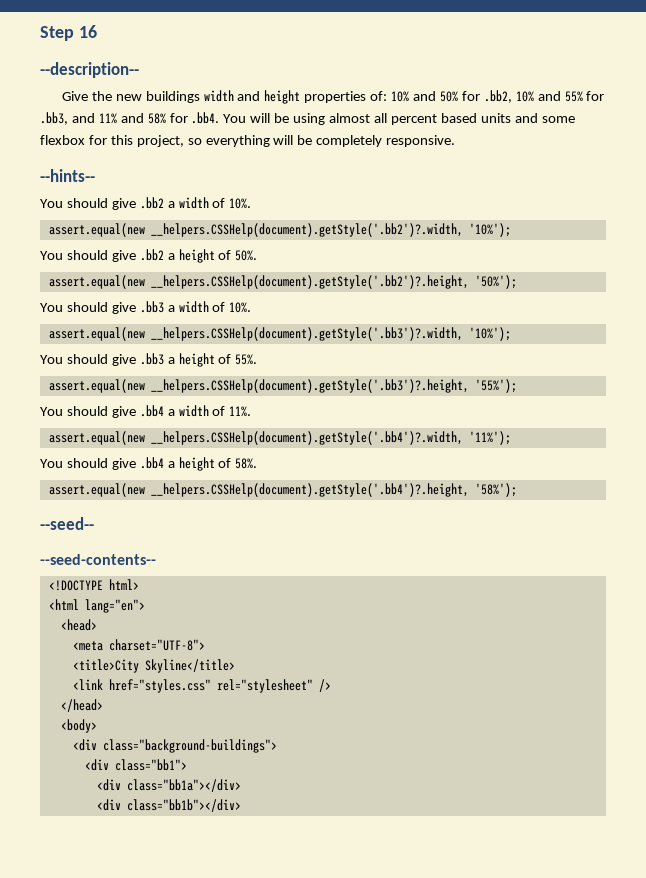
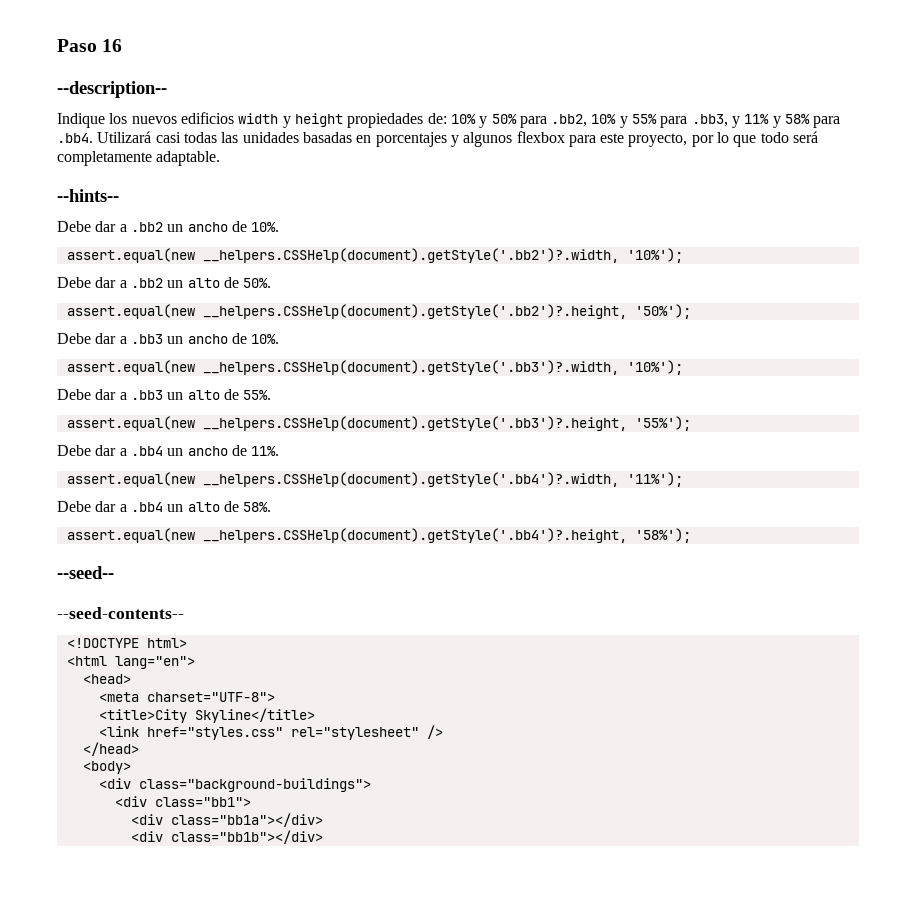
- Step 16
+ Paso 16
- Give the new buildings width and height properties of: 10% and 50% for .bb2, 10% and 55% for .bb3, and 11% and 58% for .bb4. You will be using almost all percent based units and some flexbox for this project, so everything will be completely responsive.
+ Indique los nuevos edificios width y height propiedades de: 10% y 50% para .bb2, 10% y 55% para .bb3, y 11% y 58% para .bb4. Utilizará casi todas las unidades basadas en porcentajes y algunos flexbox para este proyecto, por lo que todo será completamente adaptable.
  --hints--
- You should give .bb2 a width of 10%.
+ Debe dar a .bb2 un ancho de 10%.
  assert.equal(new __helpers.CSSHelp(document).getStyle('.bb2')?.width, '10%');
- You should give .bb2 a height of 50%.
+ Debe dar a .bb2 un alto de 50%.
  assert.equal(new __helpers.CSSHelp(document).getStyle('.bb2')?.height, '50%');
- You should give .bb3 a width of 10%.
+ Debe dar a .bb3 un ancho de 10%.
  assert.equal(new __helpers.CSSHelp(document).getStyle('.bb3')?.width, '10%');
- You should give .bb3 a height of 55%.
+ Debe dar a .bb3 un alto de 55%.
  assert.equal(new __helpers.CSSHelp(document).getStyle('.bb3')?.height, '55%');
- You should give .bb4 a width of 11%.
+ Debe dar a .bb4 un ancho de 11%.
  assert.equal(new __helpers.CSSHelp(document).getStyle('.bb4')?.width, '11%');
- You should give .bb4 a height of 58%.
+ Debe dar a .bb4 un alto de 58%.

